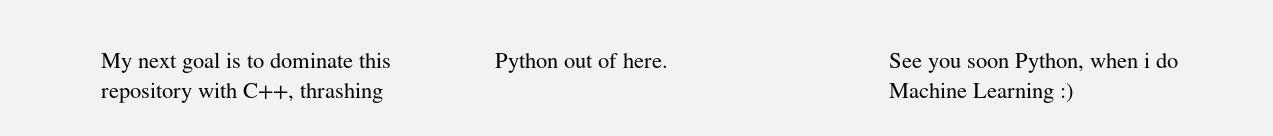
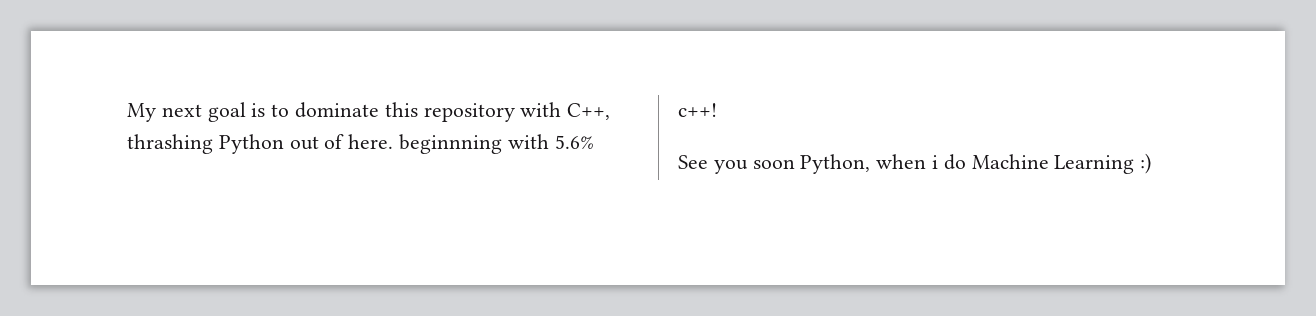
- My next goal is to dominate this repository with C++, thrashing Python out of here.
+ My next goal is to dominate this repository with C++, thrashing Python out of here. beginnning with 5.6% c++!

